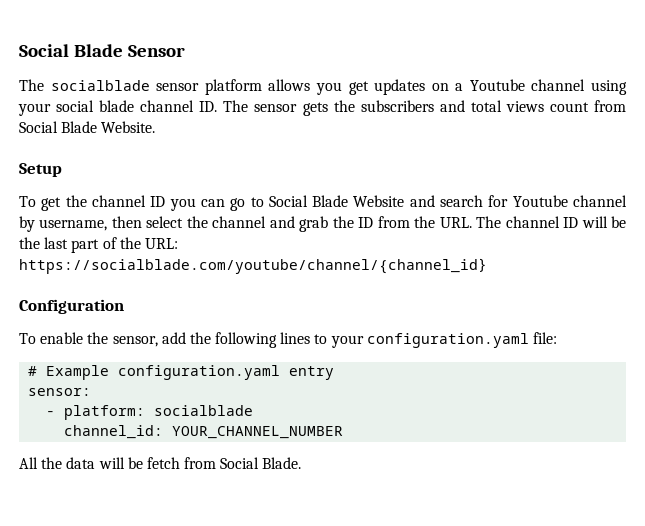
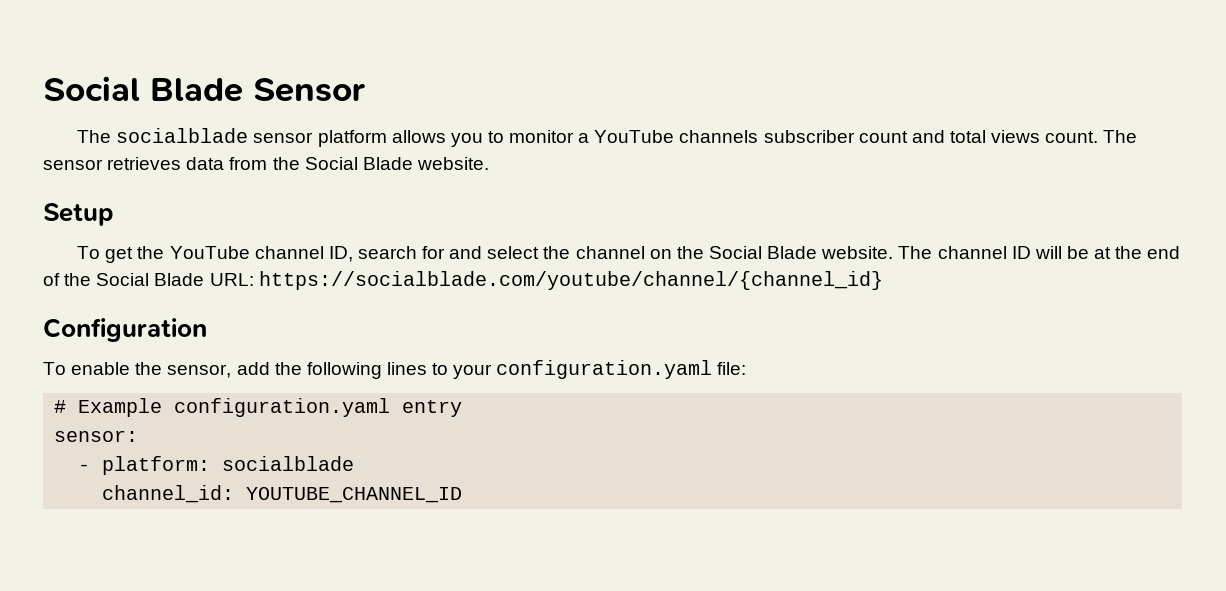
- The socialblade sensor platform allows you get updates on a Youtube channel using your social blade channel ID. The sensor gets the subscribers and total views count from Social Blade Website.
+ The socialblade sensor platform allows you to monitor a YouTube channels subscriber count and total views count. The sensor retrieves data from the Social Blade website.
- To get the channel ID you can go to Social Blade Website and search for Youtube channel by username, then select the channel and grab the ID from the URL. The channel ID will be the last part of the URL: https://socialblade.com/youtube/channel/{channel_id}
+ To get the YouTube channel ID, search for and select the channel on the Social Blade website. The channel ID will be at the end of the Social Blade URL: https://socialblade.com/youtube/channel/{channel_id}
- channel_id: YOUR_CHANNEL_NUMBER
- All the data will be fetch from Social Blade.
+ channel_id: YOUTUBE_CHANNEL_ID

